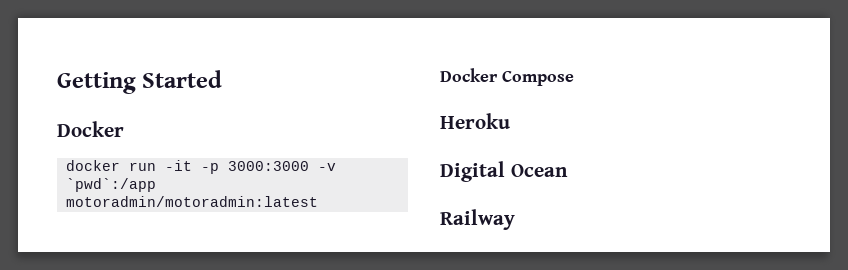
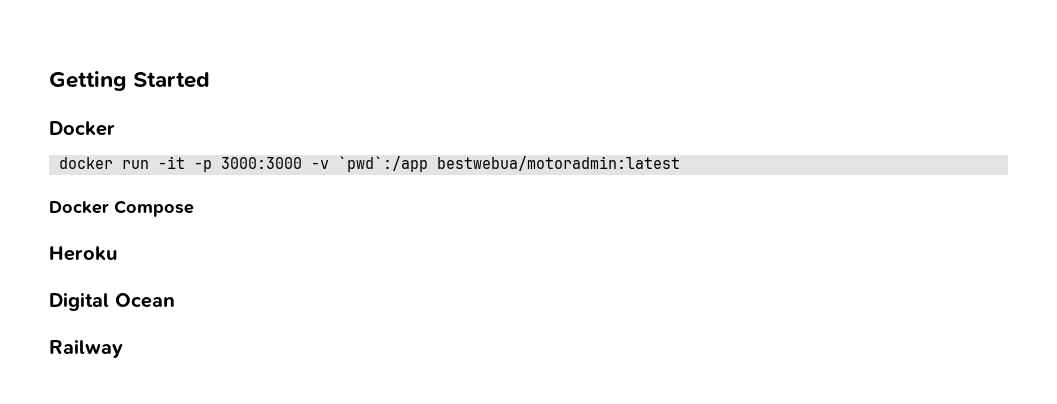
- docker run -it -p 3000:3000 -v `pwd`:/app motoradmin/motoradmin:latest
+ docker run -it -p 3000:3000 -v `pwd`:/app bestwebua/motoradmin:latest

